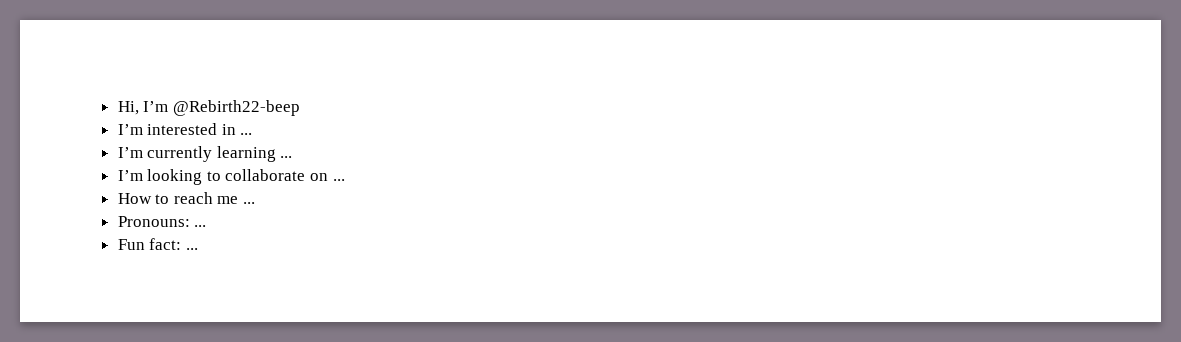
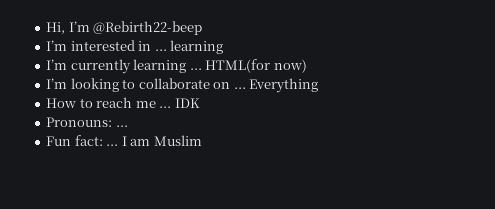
- I’m interested in ...
+ I’m interested in ... learning
+ HTML(for now)
+ Everything
+ IDK
+ I am Muslim

